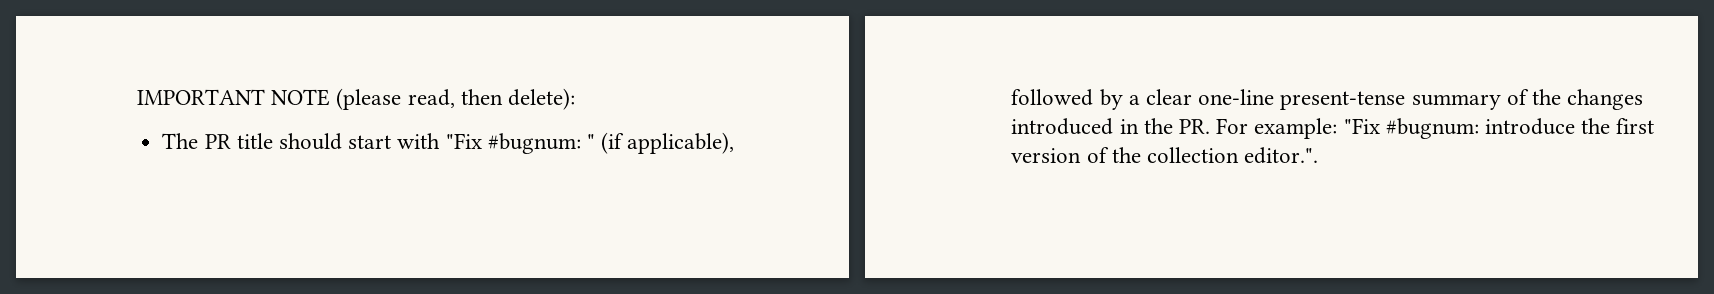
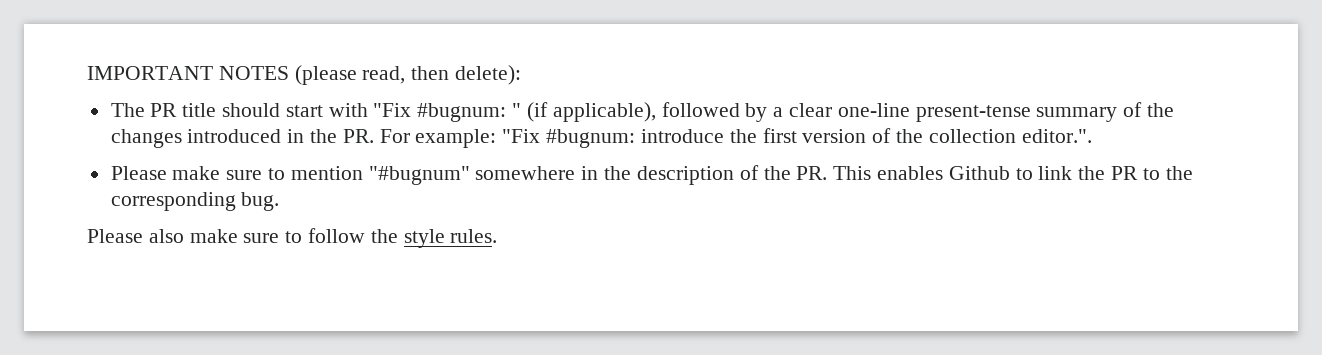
- IMPORTANT NOTE (please read, then delete):
+ IMPORTANT NOTES (please read, then delete):
+ Please make sure to mention "#bugnum" somewhere in the description of the PR. This enables Github to link the PR to the corresponding bug.
+ Please also make sure to follow the style rules.

